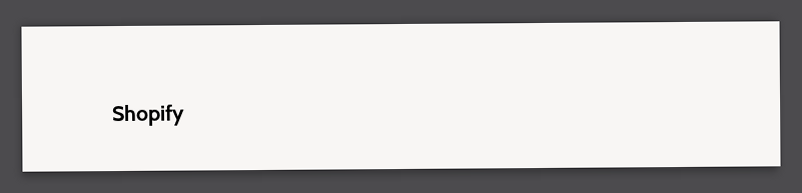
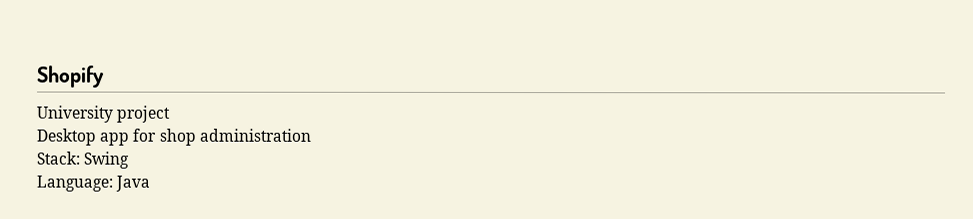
+ University project
+ Desktop app for shop administration
+ Stack: Swing
+ Language: Java

